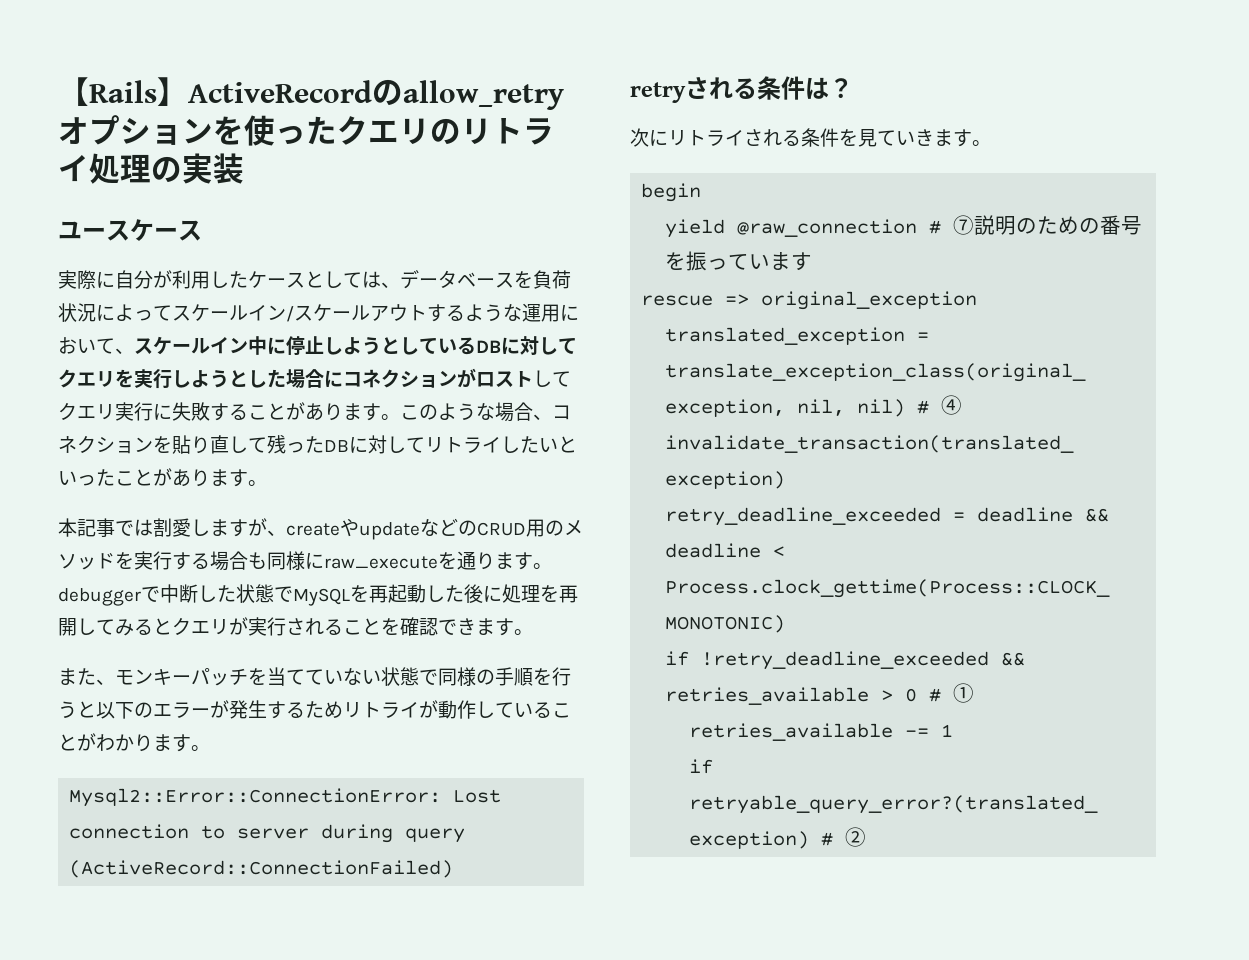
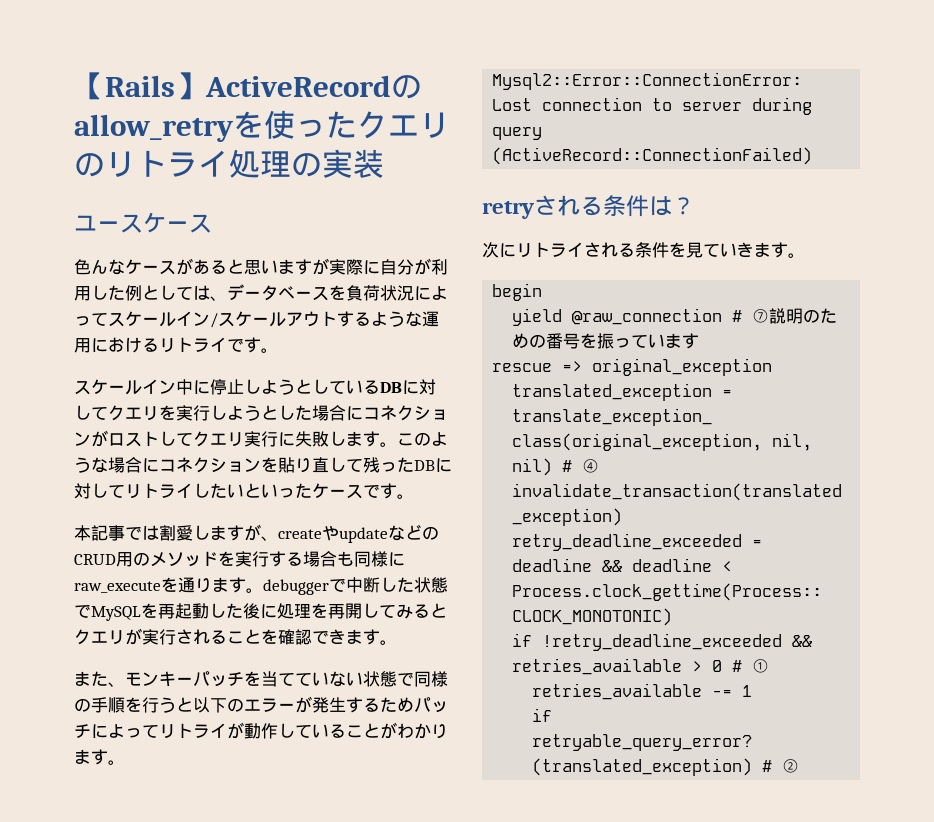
- 【Rails】ActiveRecordのallow_retryオプションを使ったクエリのリトライ処理の実装
+ 【Rails】ActiveRecordのallow_retryを使ったクエリのリトライ処理の実装
- 実際に自分が利用したケースとしては、データベースを負荷状況によってスケールイン/スケールアウトするような運用において、スケールイン中に停止しようとしているDBに対してクエリを実行しようとした場合にコネクションがロストしてクエリ実行に失敗することがあります。
+ 色んなケースがあると思いますが実際に自分が利用した例としては、データベースを負荷状況によってスケールイン/スケールアウトするような運用におけるリトライです。
+ スケールイン中に停止しようとしているDBに対してクエリを実行しようとした場合にコネクションがロストしてクエリ実行に失敗します。
- このような場合、コネクションを貼り直して残ったDBに対してリトライしたいといったことがあります。
+ このような場合にコネクションを貼り直して残ったDBに対してリトライしたいといったケースです。
- また、モンキーパッチを当てていない状態で同様の手順を行うと以下のエラーが発生するためリトライが動作していることがわかります。
+ また、モンキーパッチを当てていない状態で同様の手順を行うと以下のエラーが発生するためパッチによってリトライが動作していることがわかります。

